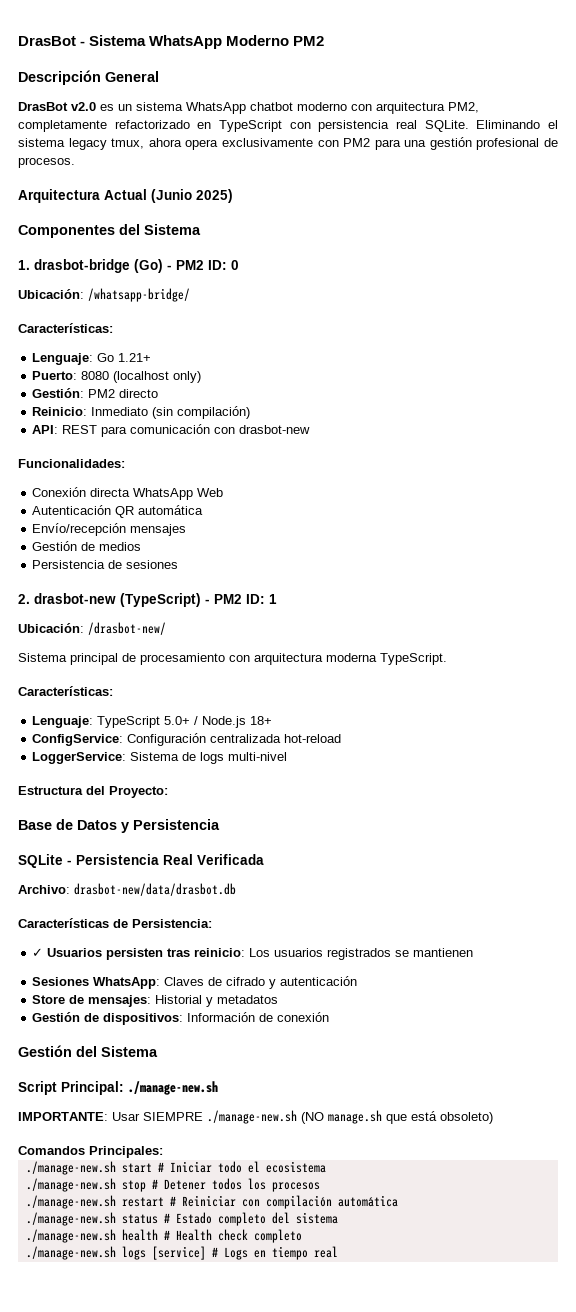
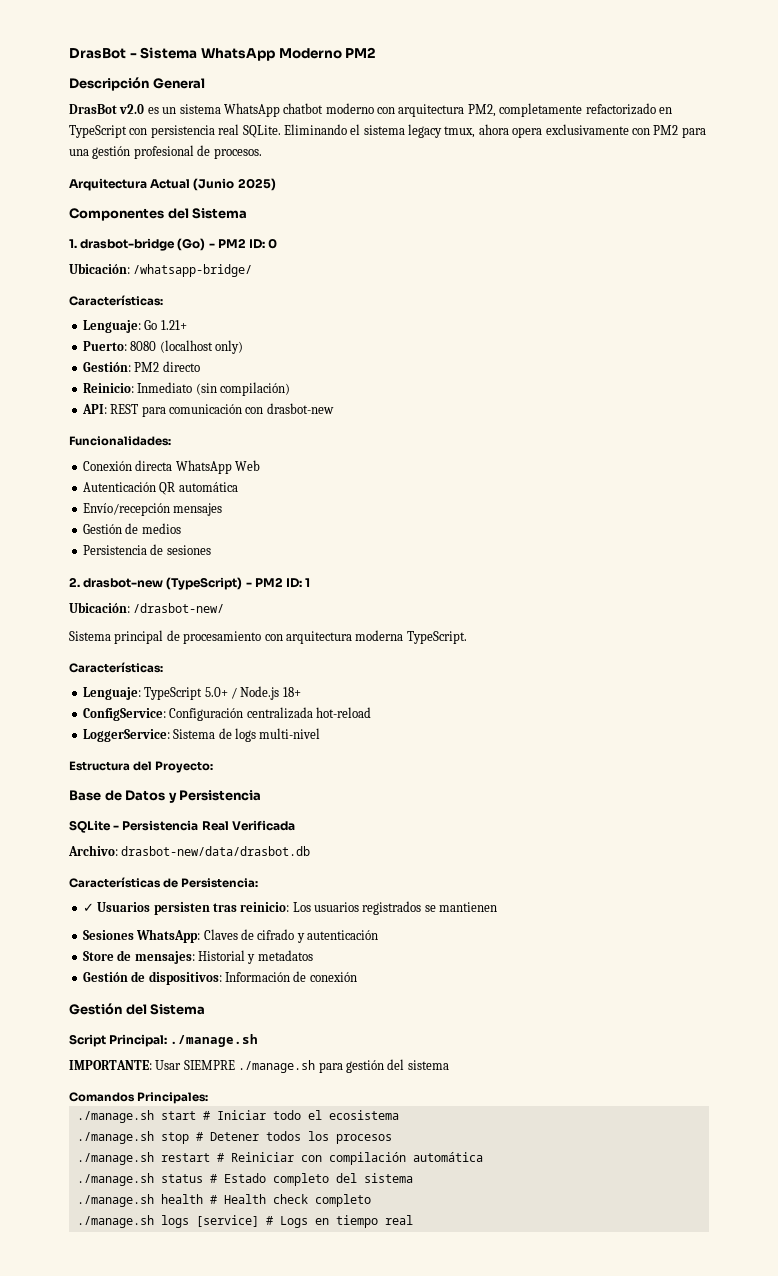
- Script Principal: ./manage-new.sh
+ Script Principal: ./manage.sh
- IMPORTANTE: Usar SIEMPRE ./manage-new.sh (NO manage.sh que está obsoleto)
+ IMPORTANTE: Usar SIEMPRE ./manage.sh para gestión del sistema
- ./manage-new.sh start # Iniciar todo el ecosistema
+ ./manage.sh start # Iniciar todo el ecosistema
- ./manage-new.sh stop # Detener todos los procesos
+ ./manage.sh stop # Detener todos los procesos
- ./manage-new.sh restart # Reiniciar con compilación automática
+ ./manage.sh restart # Reiniciar con compilación automática
- ./manage-new.sh status # Estado completo del sistema
+ ./manage.sh status # Estado completo del sistema
- ./manage-new.sh health # Health check completo
+ ./manage.sh health # Health check completo
- ./manage-new.sh logs [service] # Logs en tiempo real
+ ./manage.sh logs [service] # Logs en tiempo real

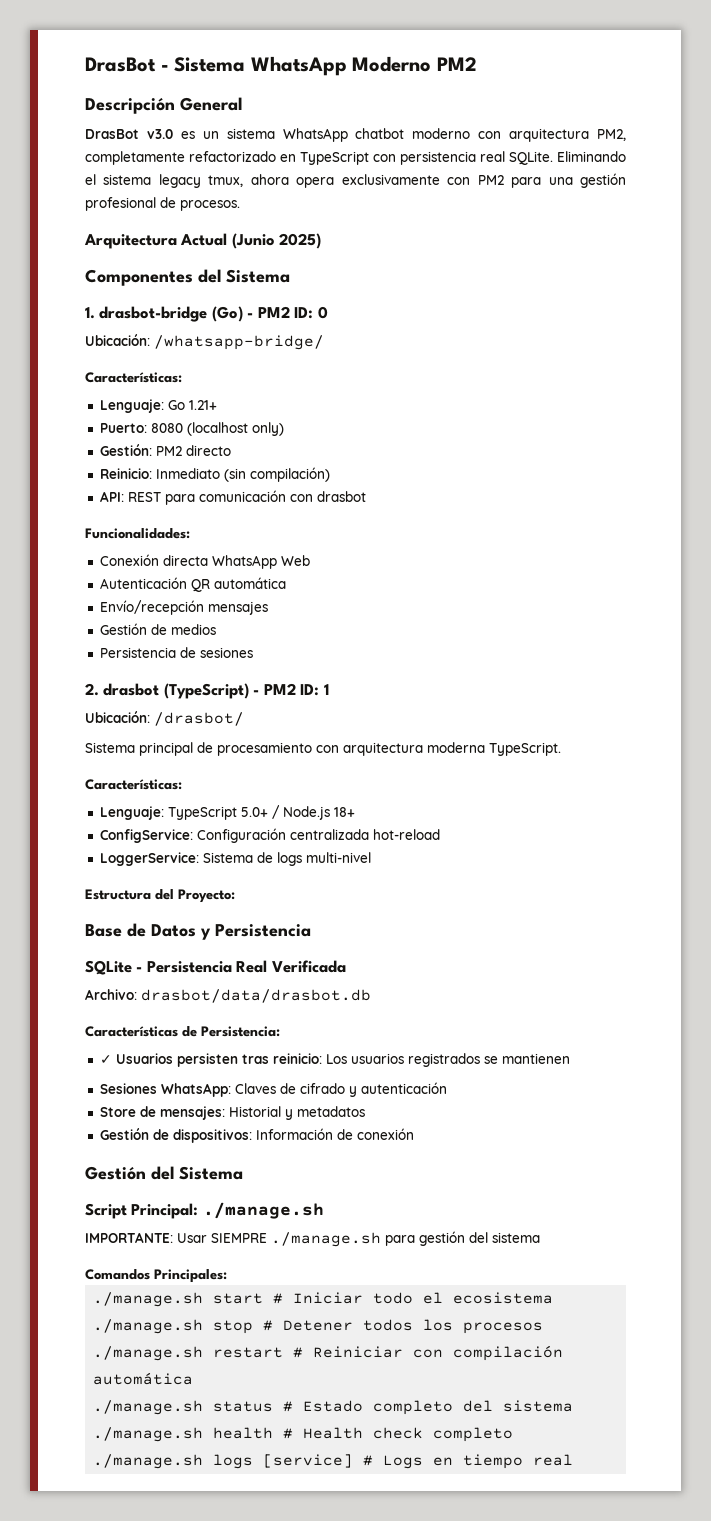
- DrasBot v2.0 es un sistema WhatsApp chatbot moderno con arquitectura PM2, completamente refactorizado en TypeScript con persistencia real SQLite.
+ DrasBot v3.0 es un sistema WhatsApp chatbot moderno con arquitectura PM2, completamente refactorizado en TypeScript con persistencia real SQLite.
- API: REST para comunicación con drasbot-new
+ API: REST para comunicación con drasbot
- 2. drasbot-new (TypeScript) - PM2 ID: 1
+ 2. drasbot (TypeScript) - PM2 ID: 1
- Ubicación: /drasbot-new/
+ Ubicación: /drasbot/
- Archivo: drasbot-new/data/drasbot.db
+ Archivo: drasbot/data/drasbot.db

